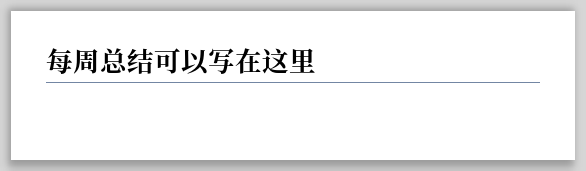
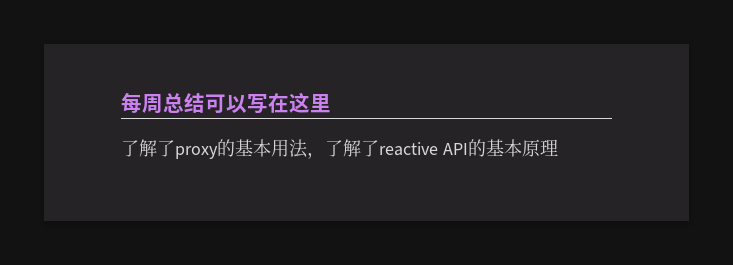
+ 了解了proxy的基本用法，了解了reactive API的基本原理

